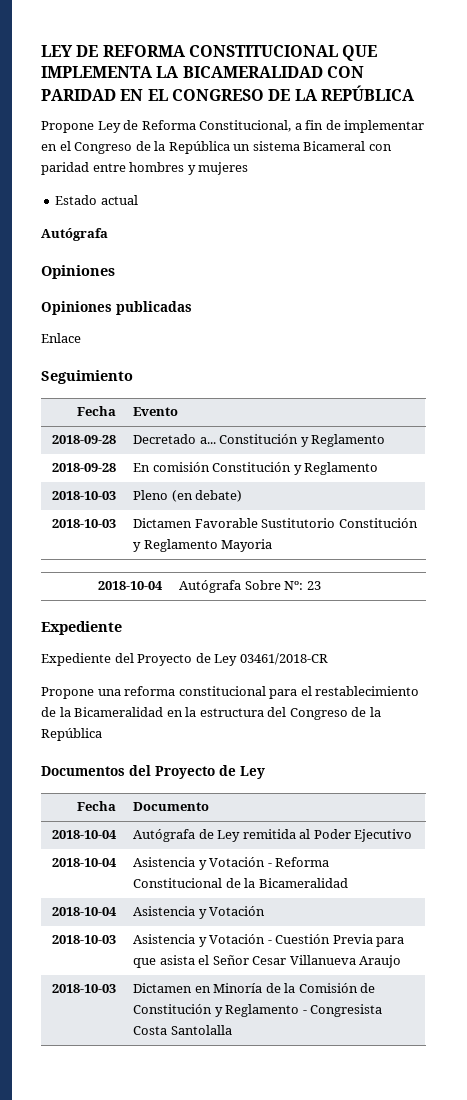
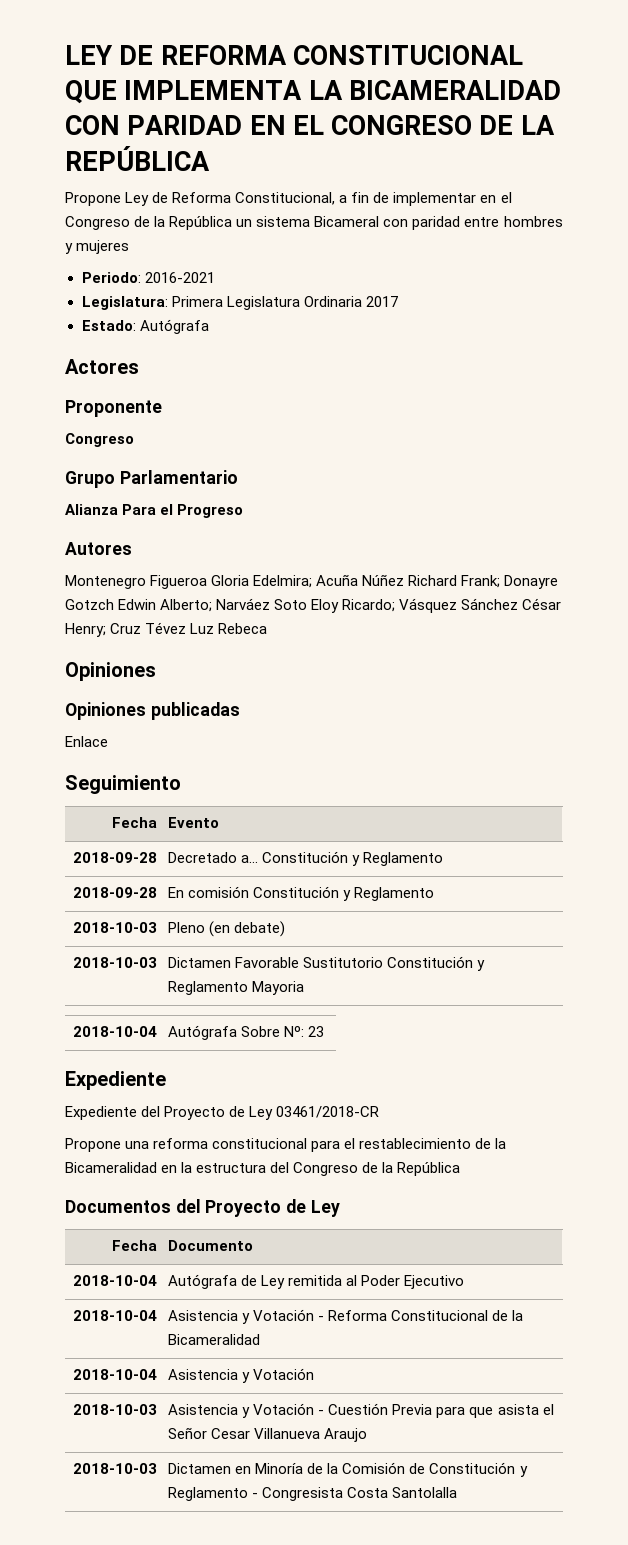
- Estado actual
- Autógrafa
+ Periodo: 2016-2021
+ Legislatura: Primera Legislatura Ordinaria 2017
+ Estado: Autógrafa
+ Actores
+ Proponente
+ Congreso
+ Grupo Parlamentario
+ Alianza Para el Progreso
+ Autores
+ Montenegro Figueroa Gloria Edelmira; Acuña Núñez Richard Frank; Donayre Gotzch Edwin Alberto; Narváez Soto Eloy Ricardo; Vásquez Sánchez César Henry; Cruz Tévez Luz Rebeca

